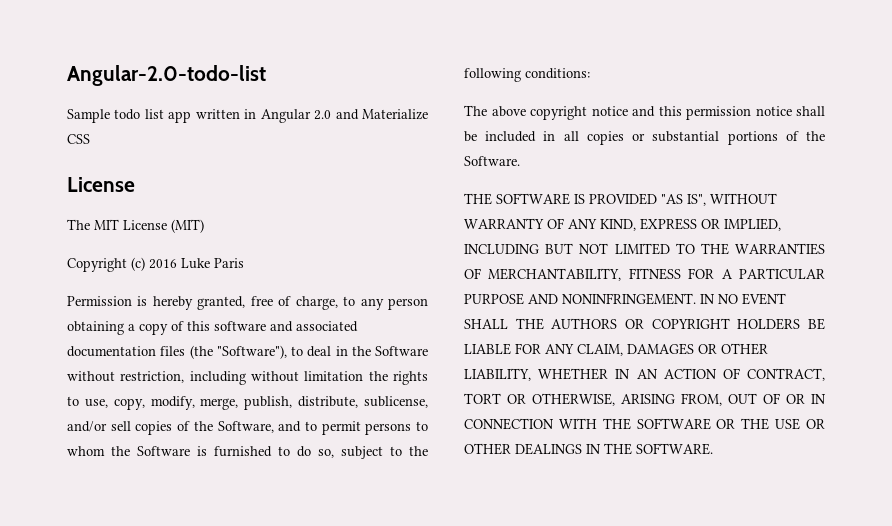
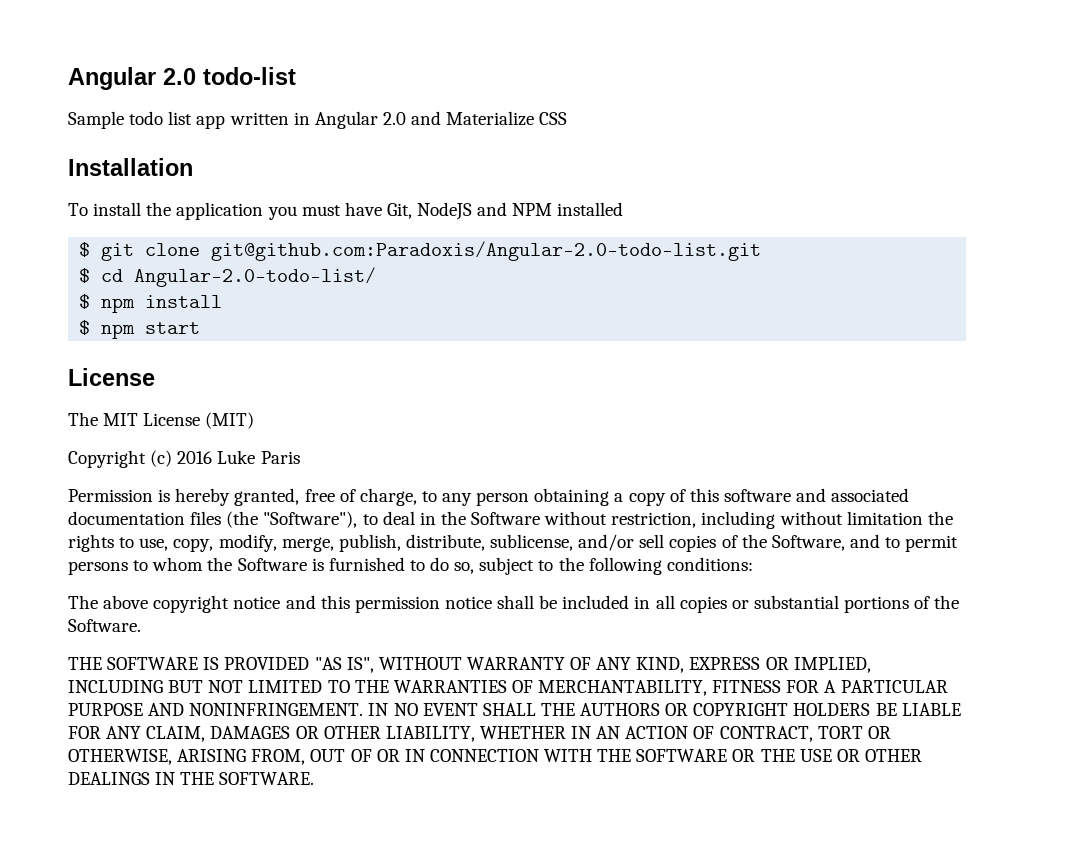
- Angular-2.0-todo-list
+ Angular 2.0 todo-list
+ Installation
+ To install the application you must have Git, NodeJS and NPM installed
+ $ git clone git@github.com:Paradoxis/Angular-2.0-todo-list.git
+ $ cd Angular-2.0-todo-list/
+ $ npm install
+ $ npm start

